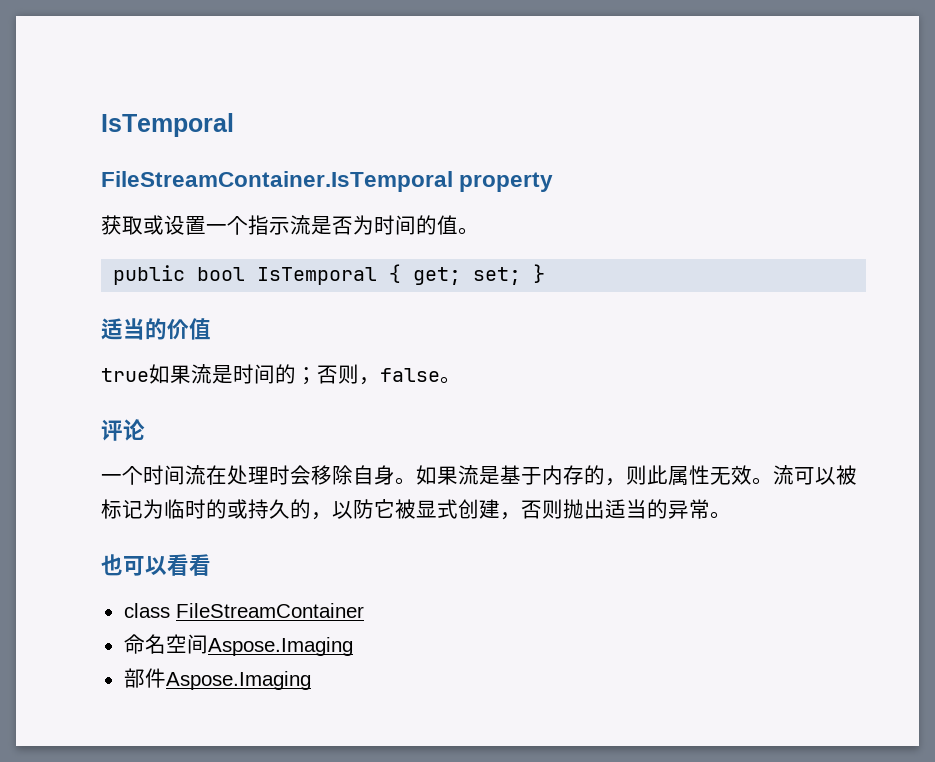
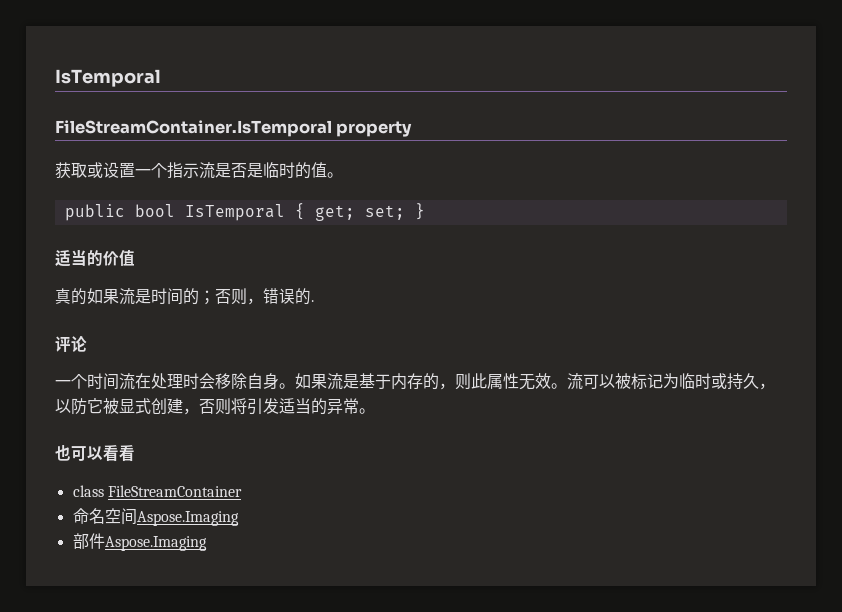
- 获取或设置一个指示流是否为时间的值。
+ 获取或设置一个指示流是否是临时的值。
- true如果流是时间的；否则，false。
+ 真的如果流是时间的；否则，错误的.
- 流可以被标记为临时的或持久的，以防它被显式创建，否则抛出适当的异常。
+ 流可以被标记为临时或持久，以防它被显式创建，否则将引发适当的异常。

